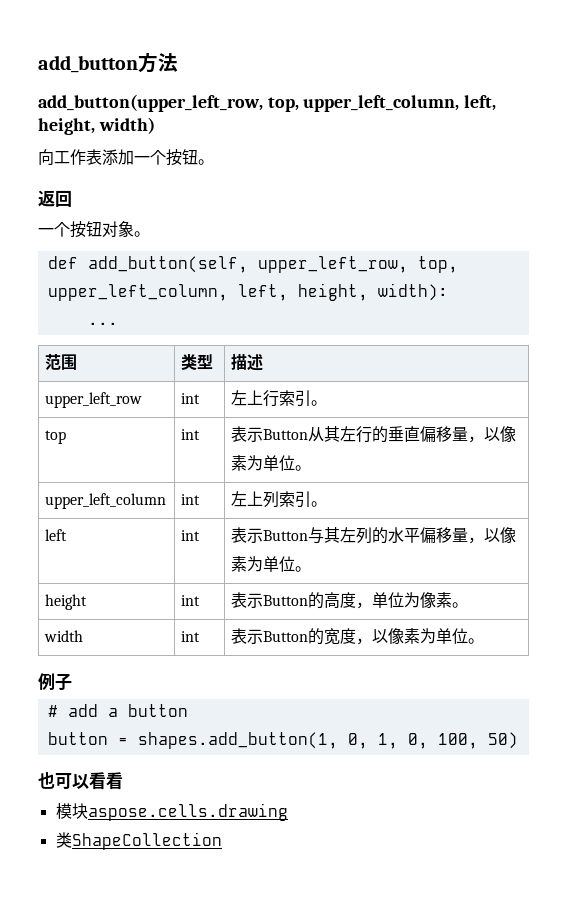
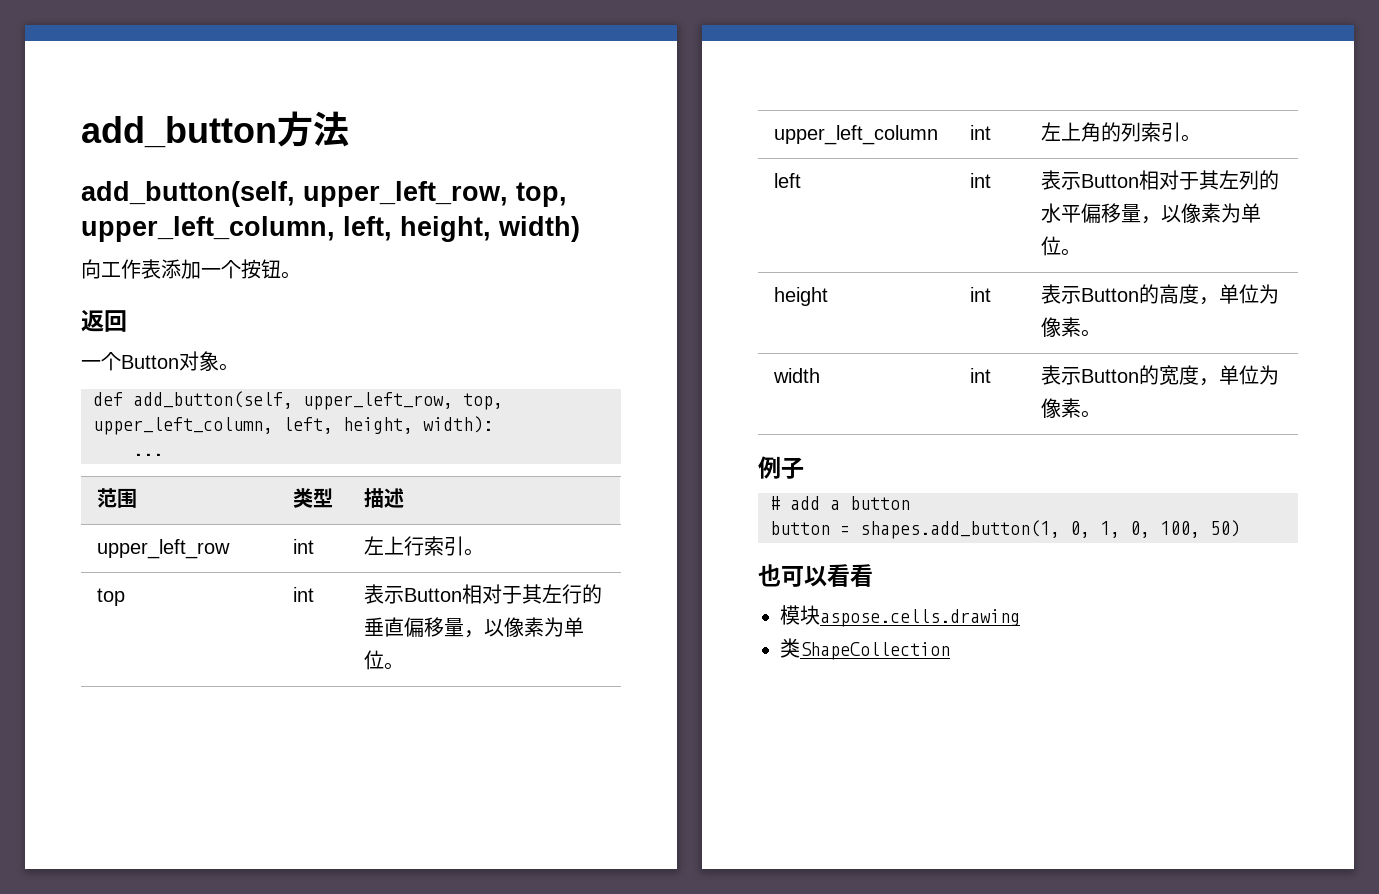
- add_button(upper_left_row, top, upper_left_column, left, height, width)
+ add_button(self, upper_left_row, top, upper_left_column, left, height, width)
- 一个按钮对象。
+ 一个Button对象。
- top | int | 表示Button从其左行的垂直偏移量，以像素为单位。
+ top | int | 表示Button相对于其左行的垂直偏移量，以像素为单位。
- upper_left_column | int | 左上列索引。
+ upper_left_column | int | 左上角的列索引。
- left | int | 表示Button与其左列的水平偏移量，以像素为单位。
+ left | int | 表示Button相对于其左列的水平偏移量，以像素为单位。
- width | int | 表示Button的宽度，以像素为单位。
+ width | int | 表示Button的宽度，单位为像素。

